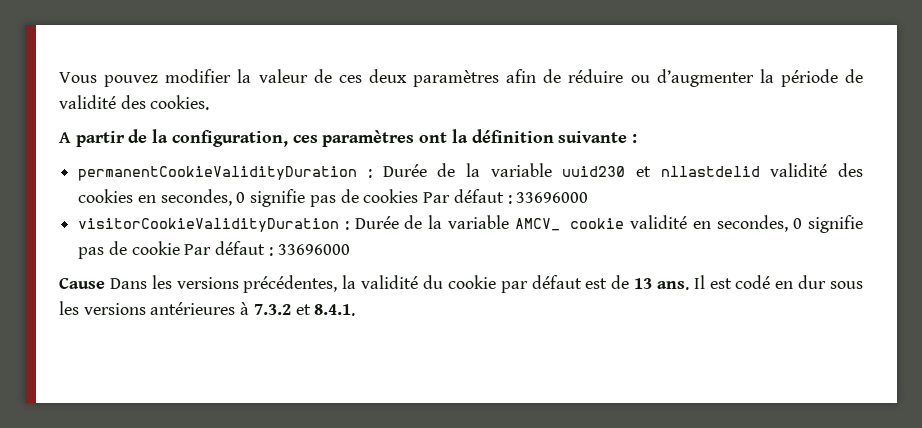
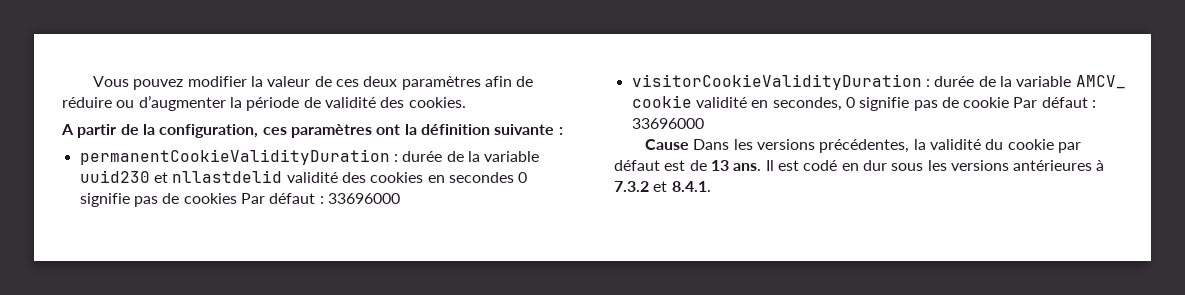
- permanentCookieValidityDuration : Durée de la variable uuid230 et nllastdelid validité des cookies en secondes, 0 signifie pas de cookies Par défaut : 33696000
+ permanentCookieValidityDuration : durée de la variable uuid230 et nllastdelid validité des cookies en secondes 0 signifie pas de cookies Par défaut : 33696000
- visitorCookieValidityDuration : Durée de la variable AMCV_ cookie validité en secondes, 0 signifie pas de cookie Par défaut : 33696000
+ visitorCookieValidityDuration : durée de la variable AMCV_ cookie validité en secondes, 0 signifie pas de cookie Par défaut : 33696000

